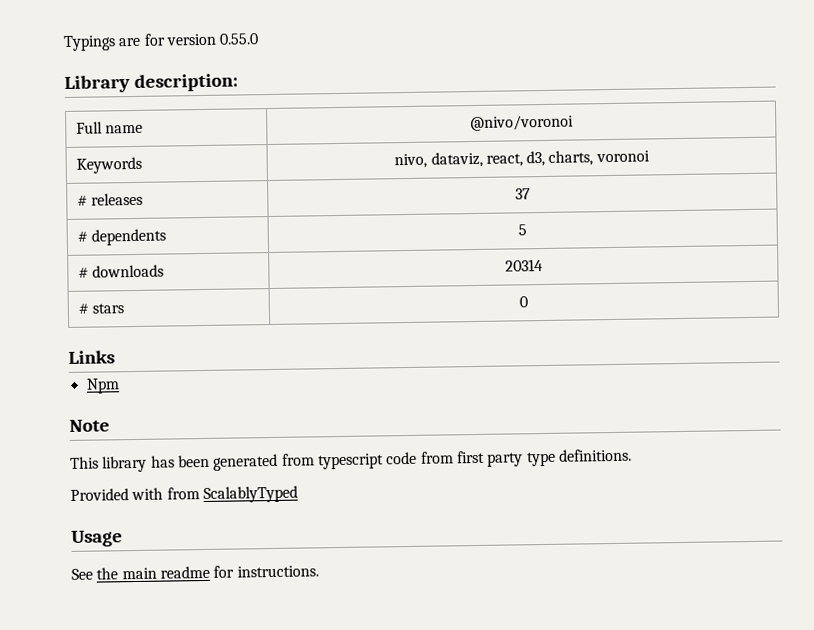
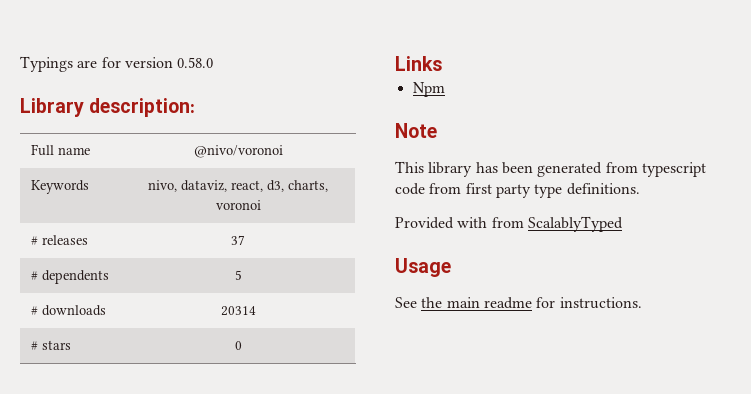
- Typings are for version 0.55.0
+ Typings are for version 0.58.0

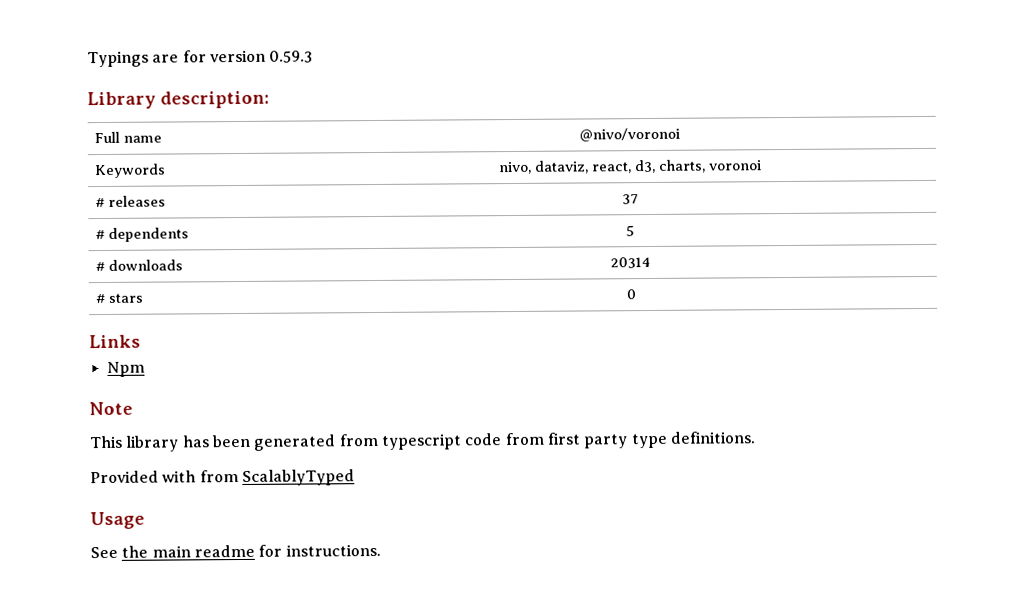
- Typings are for version 0.58.0
+ Typings are for version 0.59.3

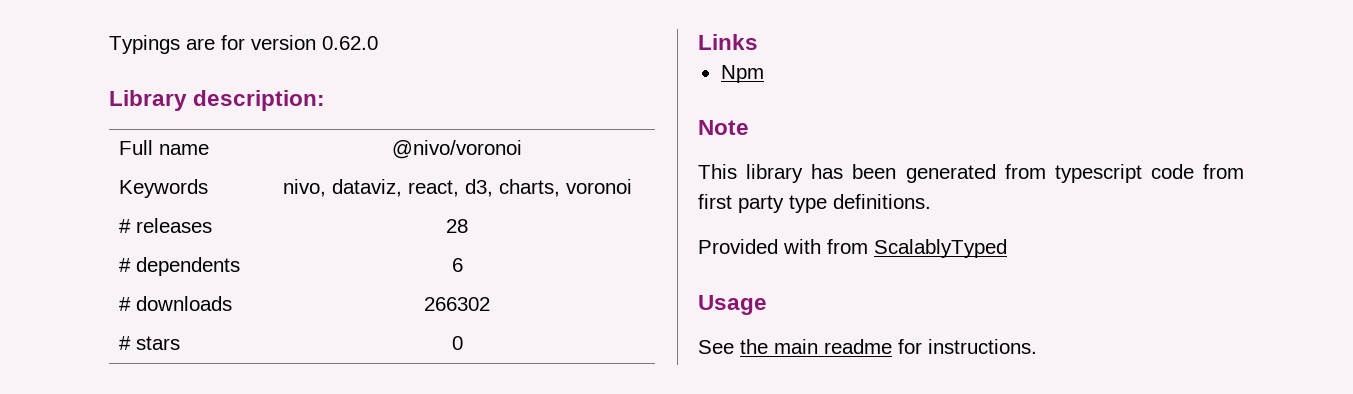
- Typings are for version 0.59.3
+ Typings are for version 0.62.0
- # releases | 37
+ # releases | 28
- # dependents | 5
+ # dependents | 6
- # downloads | 20314
+ # downloads | 266302

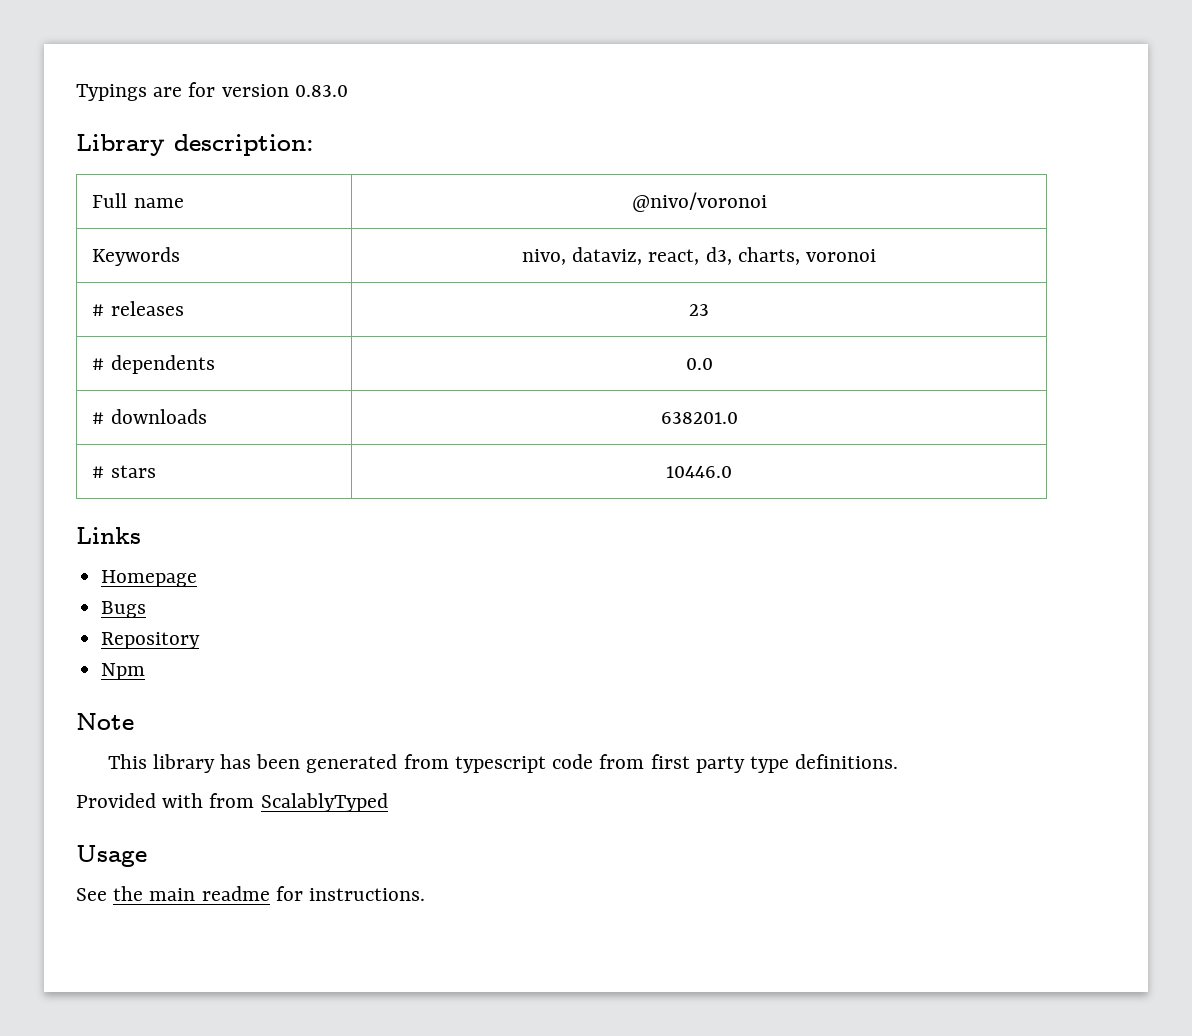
- Typings are for version 0.62.0
+ Typings are for version 0.83.0
- # releases | 28
+ # releases | 23
- # dependents | 6
+ # dependents | 0.0
- # downloads | 266302
+ # downloads | 638201.0
- # stars | 0
+ # stars | 10446.0
+ Homepage
+ Bugs
+ Repository

